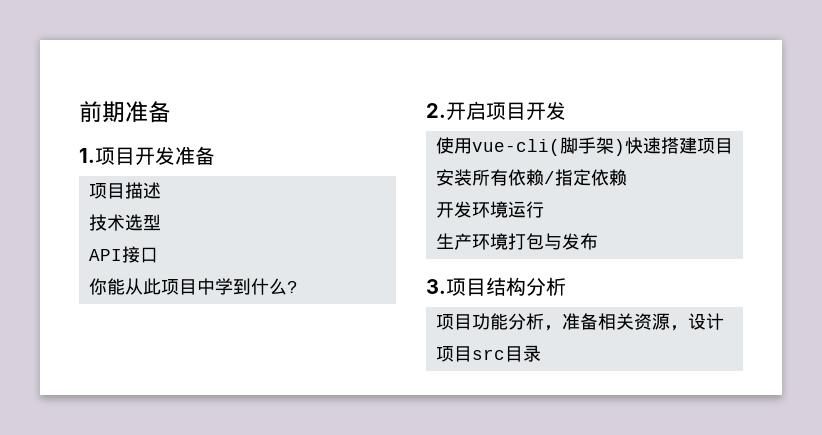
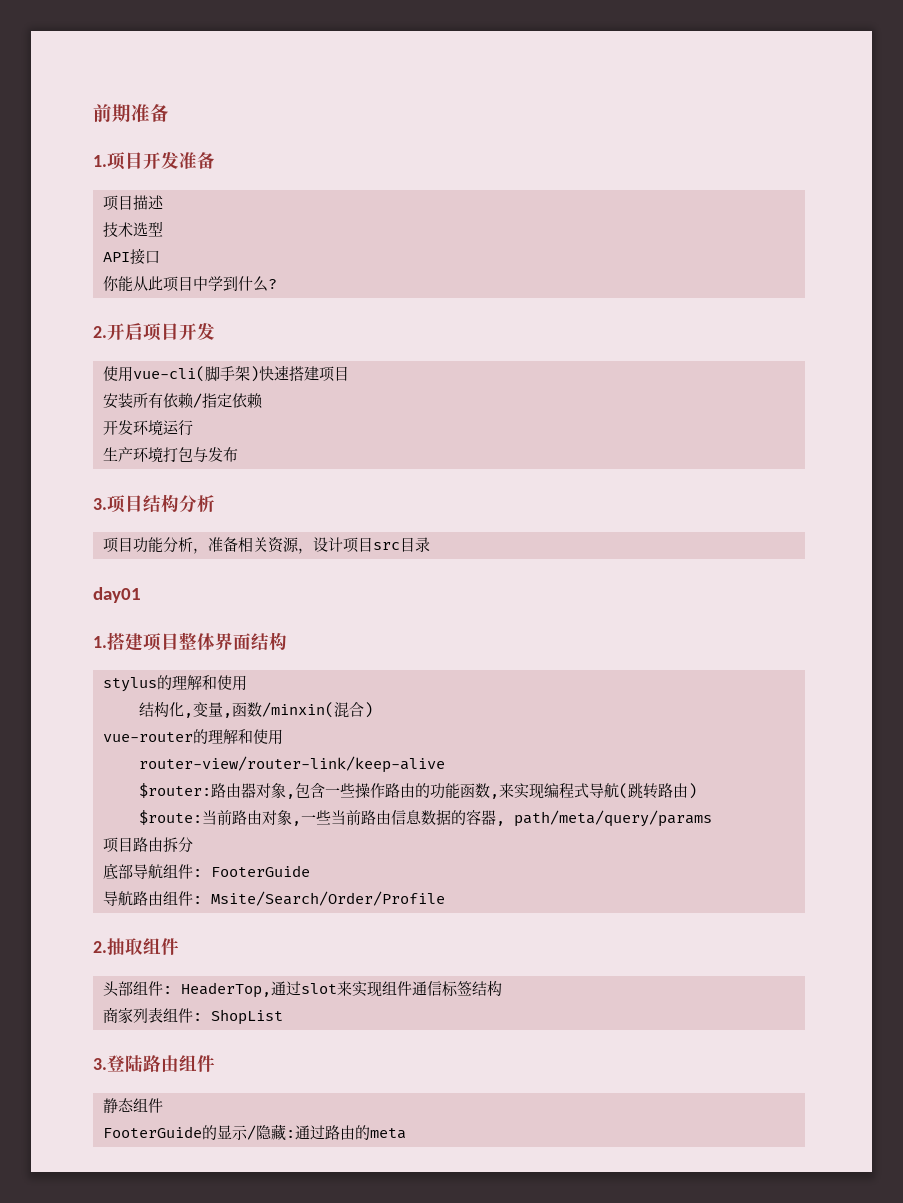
+ day01
+ 1.搭建项目整体界面结构
+ stylus的理解和使用
+ 结构化,变量,函数/minxin(混合)
+ vue-router的理解和使用
+ router-view/router-link/keep-alive
+ $router:路由器对象,包含一些操作路由的功能函数,来实现编程式导航(跳转路由)
+ $route:当前路由对象,一些当前路由信息数据的容器, path/meta/query/params
+ 项目路由拆分
+ 底部导航组件: FooterGuide
+ 导航路由组件: Msite/Search/Order/Profile
+ 2.抽取组件
+ 头部组件: HeaderTop,通过slot来实现组件通信标签结构
+ 商家列表组件: ShopList
+ 3.登陆路由组件
+ 静态组件
+ FooterGuide的显示/隐藏:通过路由的meta

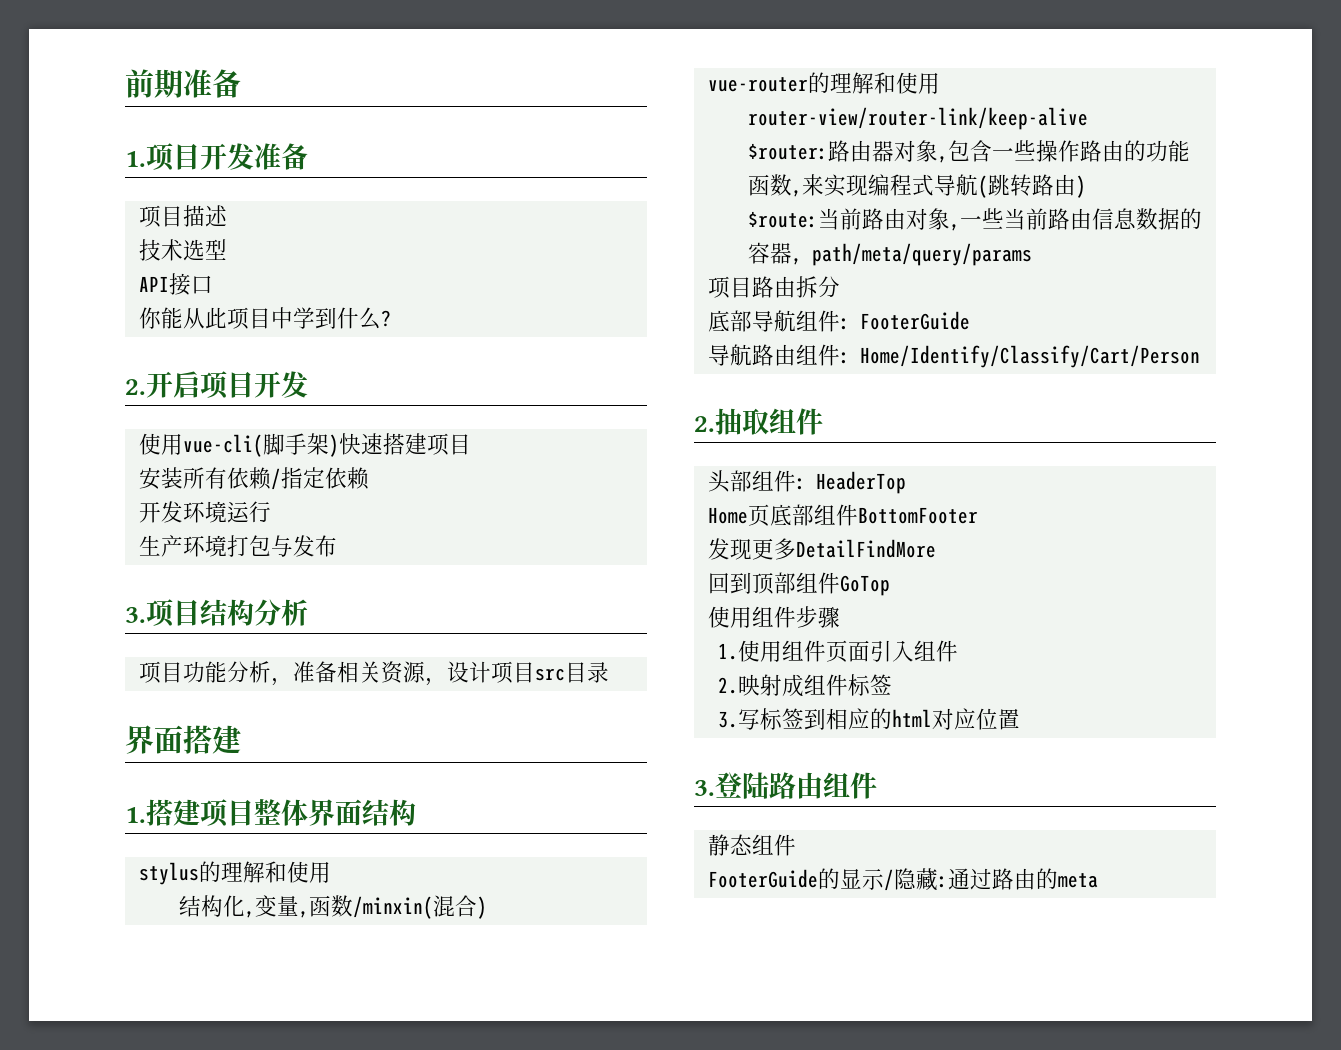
- day01
+ 界面搭建
- 导航路由组件: Msite/Search/Order/Profile
+ 导航路由组件: Home/Identify/Classify/Cart/Person
- 头部组件: HeaderTop,通过slot来实现组件通信标签结构
- 商家列表组件: ShopList
+ 头部组件: HeaderTop
+ Home页底部组件BottomFooter
+ 发现更多DetailFindMore
+ 回到顶部组件GoTop
+ 使用组件步骤
+ 1.使用组件页面引入组件
+ 2.映射成组件标签
+ 3.写标签到相应的html对应位置

